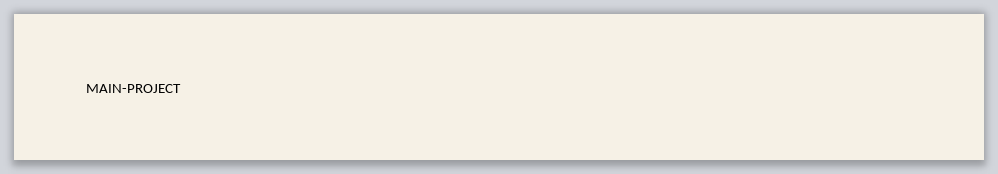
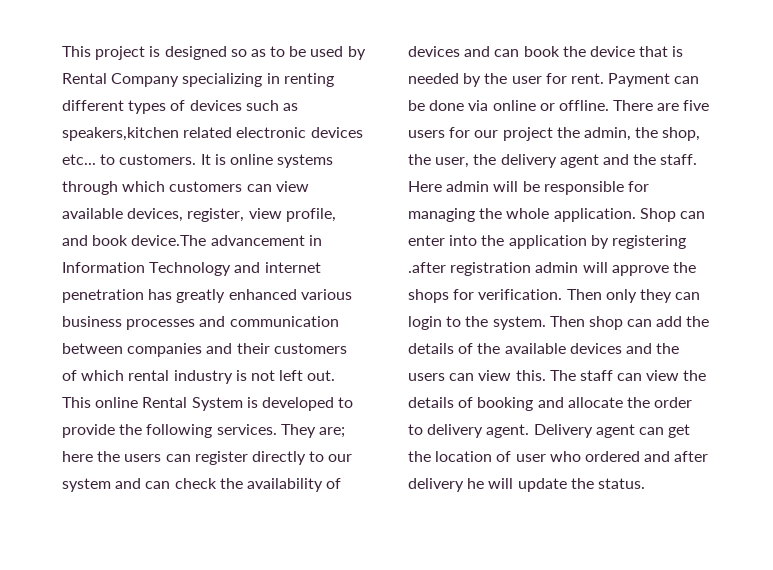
- MAIN-PROJECT
+ This project is designed so as to be used by Rental Company specializing in renting different types of devices such as speakers,kitchen related electronic devices etc... to customers. It is online systems through which customers can view available devices, register, view profile, and book device.The advancement in Information Technology and internet penetration has greatly enhanced various business processes and communication between companies and their customers of which rental industry is not left out. This online Rental System is developed to provide the following services. They are; here the users can register directly to our system and can check the availability of devices and can book the device that is needed by the user for rent. Payment can be done via online or offline. There are five users for our project the admin, the shop, the user, the delivery agent and the staff. Here admin will be responsible for managing the whole application. Shop can enter into the application by registering .after registration admin will approve the shops for verification. Then only they can login to the system. Then shop can add the details of the available devices and the users can view this. The staff can view the details of booking and allocate the order to delivery agent. Delivery agent can get the location of user who ordered and after delivery he will update the status.

